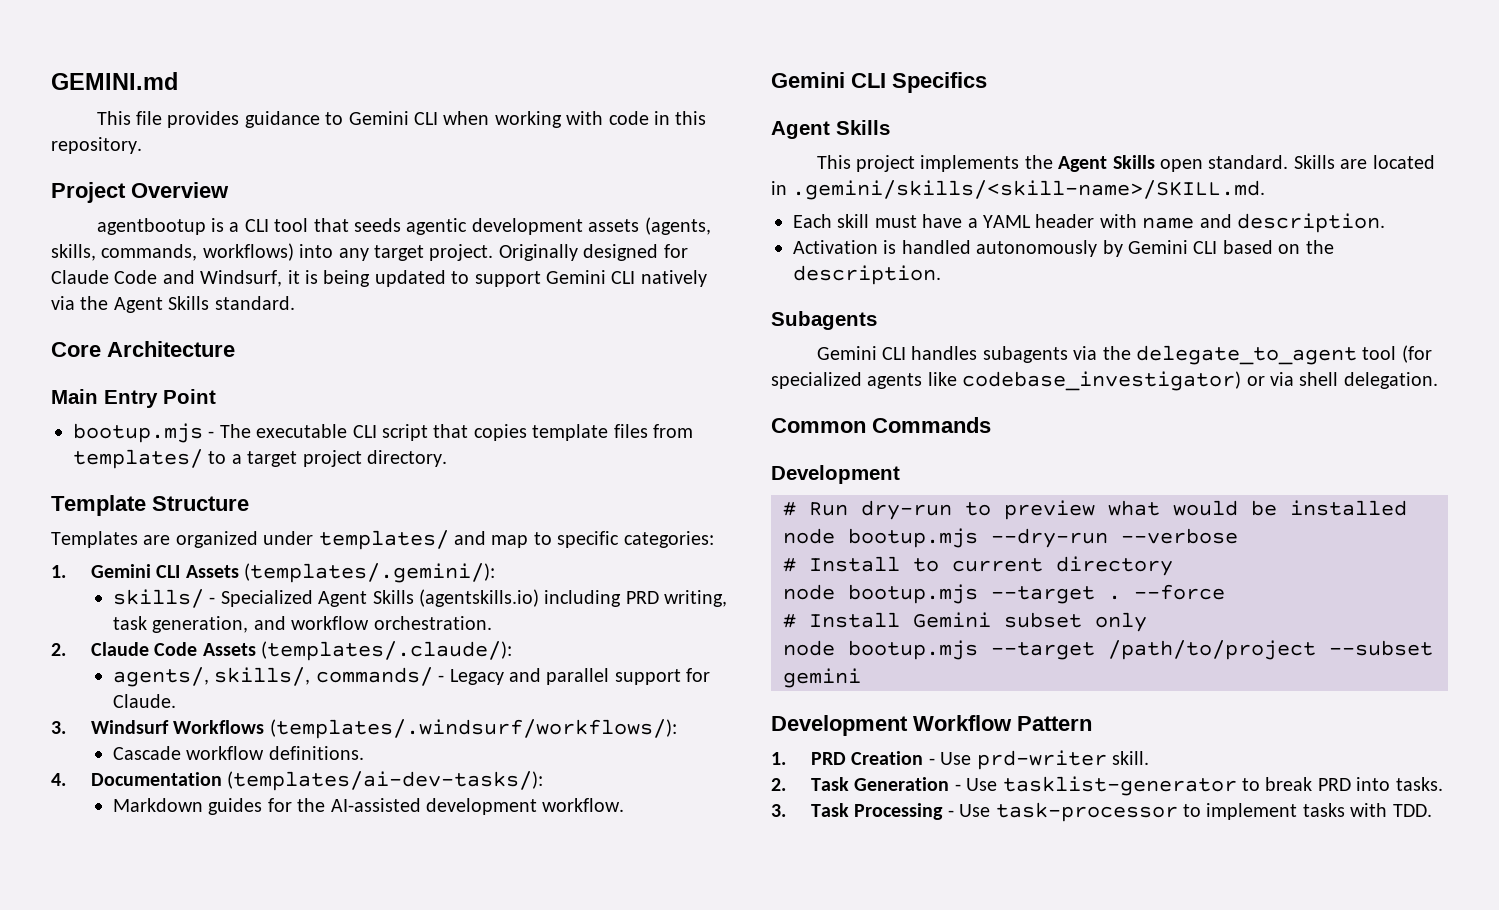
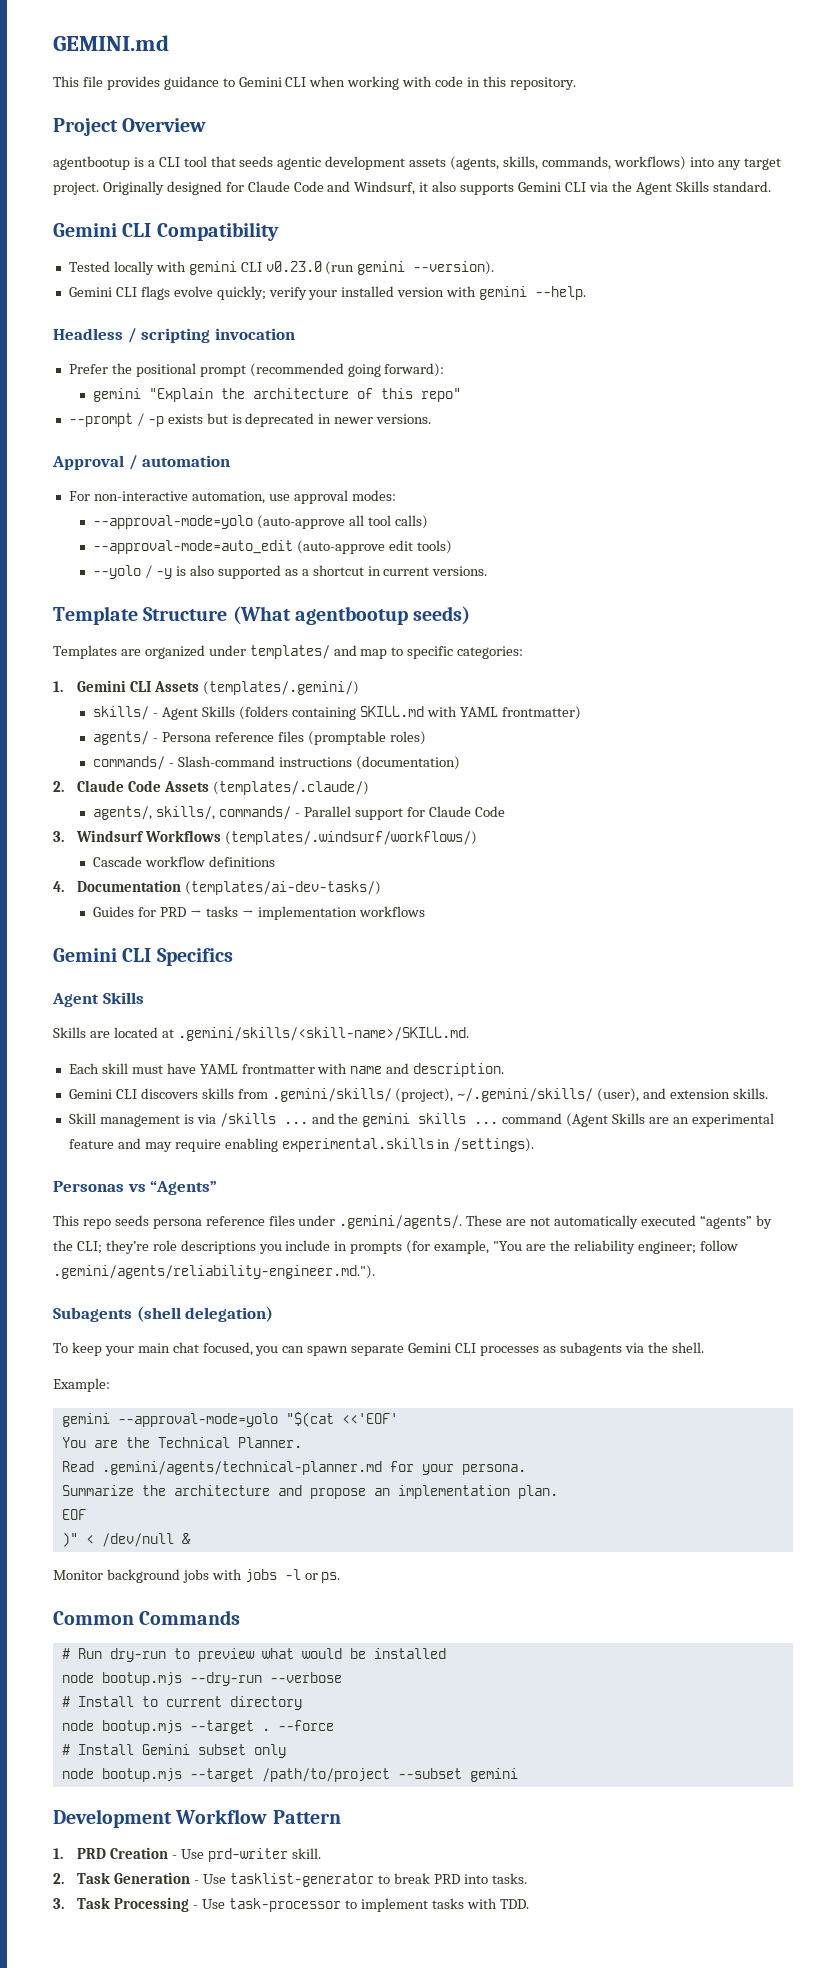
- Originally designed for Claude Code and Windsurf, it is being updated to support Gemini CLI natively via the Agent Skills standard.
+ Originally designed for Claude Code and Windsurf, it also supports Gemini CLI via the Agent Skills standard.
- Core Architecture
- Main Entry Point
- bootup.mjs - The executable CLI script that copies template files from templates/ to a target project directory.
+ Gemini CLI Compatibility
+ Tested locally with gemini CLI v0.23.0 (run gemini --version).
+ Gemini CLI flags evolve quickly; verify your installed version with gemini --help.
+ Headless / scripting invocation
+ Prefer the positional prompt (recommended going forward):
+ gemini "Explain the architecture of this repo"
+ --prompt / -p exists but is deprecated in newer versions.
+ Approval / automation
+ For non-interactive automation, use approval modes:
+ --approval-mode=yolo (auto-approve all tool calls)
+ --approval-mode=auto_edit (auto-approve edit tools)
+ --yolo / -y is also supported as a shortcut in current versions.
- Template Structure
+ Template Structure (What agentbootup seeds)
- 1. Gemini CLI Assets (templates/.gemini/):
+ 1. Gemini CLI Assets (templates/.gemini/)
- skills/ - Specialized Agent Skills (agentskills.io) including PRD writing, task generation, and workflow orchestration.
+ skills/ - Agent Skills (folders containing SKILL.md with YAML frontmatter)
+ agents/ - Persona reference files (promptable roles)
+ commands/ - Slash-command instructions (documentation)
- 2. Claude Code Assets (templates/.claude/):
+ 2. Claude Code Assets (templates/.claude/)
- agents/, skills/, commands/ - Legacy and parallel support for Claude.
+ agents/, skills/, commands/ - Parallel support for Claude Code
- 3. Windsurf Workflows (templates/.windsurf/workflows/):
+ 3. Windsurf Workflows (templates/.windsurf/workflows/)
- Cascade workflow definitions.
+ Cascade workflow definitions
- 4. Documentation (templates/ai-dev-tasks/):
- Markdown guides for the AI-assisted development workflow.
+ 4. Documentation (templates/ai-dev-tasks/)
+ Guides for PRD → tasks → implementation workflows
- This project implements the Agent Skills open standard. Skills are located in .gemini/skills/<skill-name>/SKILL.md.
+ Skills are located at .gemini/skills/<skill-name>/SKILL.md.
- Each skill must have a YAML header with name and description.
+ Each skill must have YAML frontmatter with name and description.
- Activation is handled autonomously by Gemini CLI based on the description.
- Subagents
- Gemini CLI handles subagents via the delegate_to_agent tool (for specialized agents like codebase_investigator) or via shell delegation.
+ Gemini CLI discovers skills from .gemini/skills/ (project), ~/.gemini/skills/ (user), and extension skills.
+ Skill management is via /skills ... and the gemini skills ... command (Agent Skills are an experimental feature and may require enabling experimental.skills in /settings).
+ Personas vs “Agents”
+ This repo seeds persona reference files under .gemini/agents/. These are not automatically executed “agents” by the CLI; they’re role descriptions you include in prompts (for example, "You are the reliability engineer; follow .gemini/agents/reliability-engineer.md.").
+ Subagents (shell delegation)
+ To keep your main chat focused, you can spawn separate Gemini CLI processes as subagents via the shell.
+ Example:
+ gemini --approval-mode=yolo "$(cat <<'EOF'
+ You are the Technical Planner.
+ Read .gemini/agents/technical-planner.md for your persona.
+ Summarize the architecture and propose an implementation plan.
+ EOF
+ )" < /dev/null &
+ Monitor background jobs with jobs -l or ps.
  Common Commands
- Development

